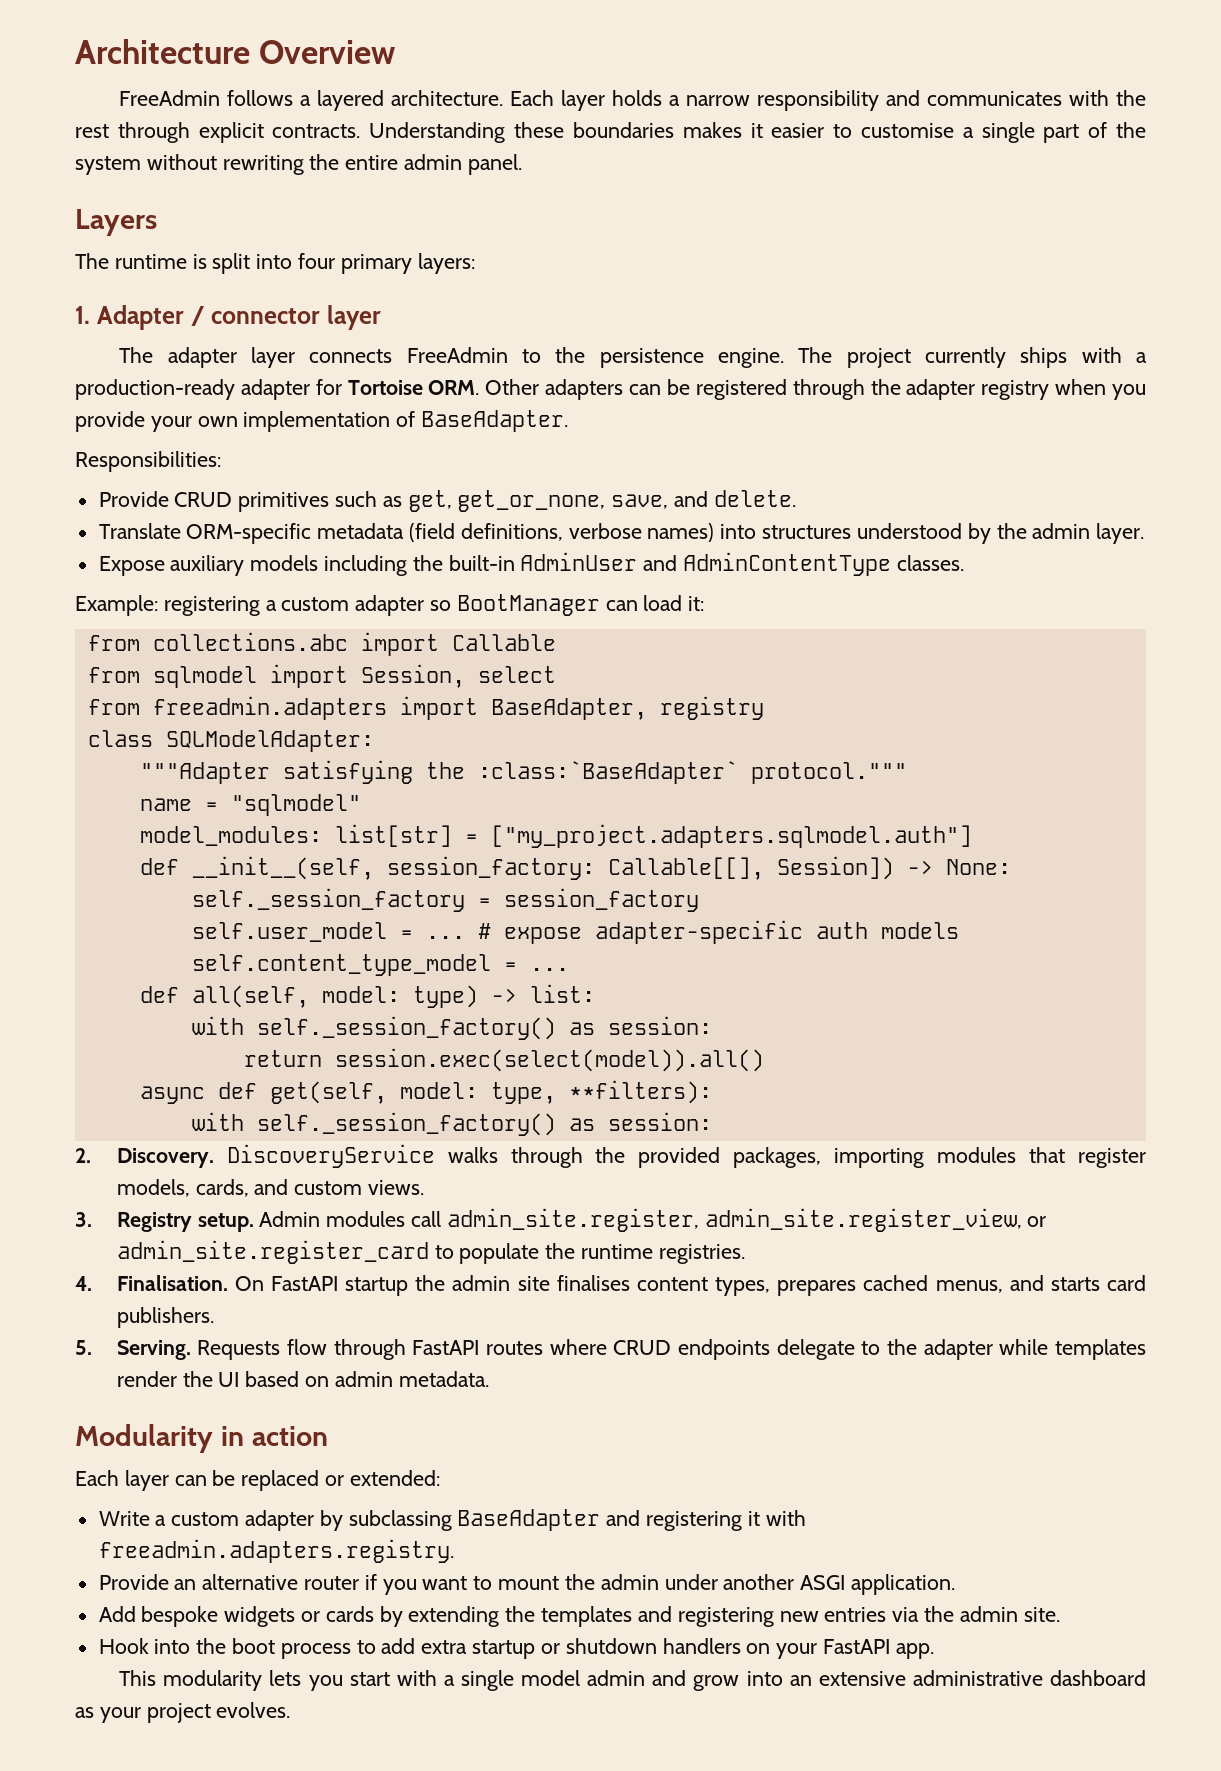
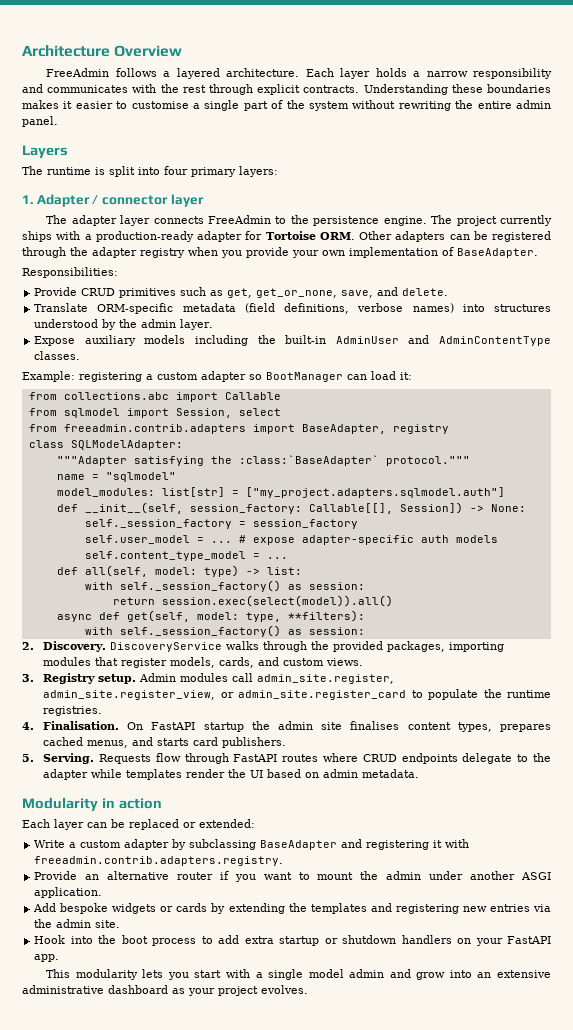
- from freeadmin.adapters import BaseAdapter, registry
+ from freeadmin.contrib.adapters import BaseAdapter, registry
- Write a custom adapter by subclassing BaseAdapter and registering it with freeadmin.adapters.registry.
+ Write a custom adapter by subclassing BaseAdapter and registering it with freeadmin.contrib.adapters.registry.

